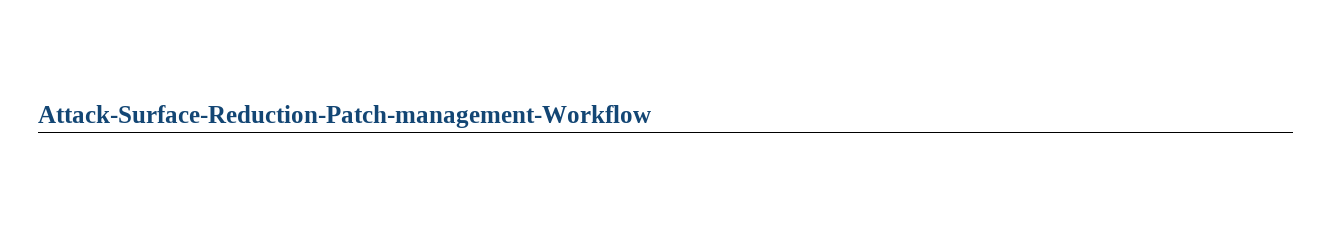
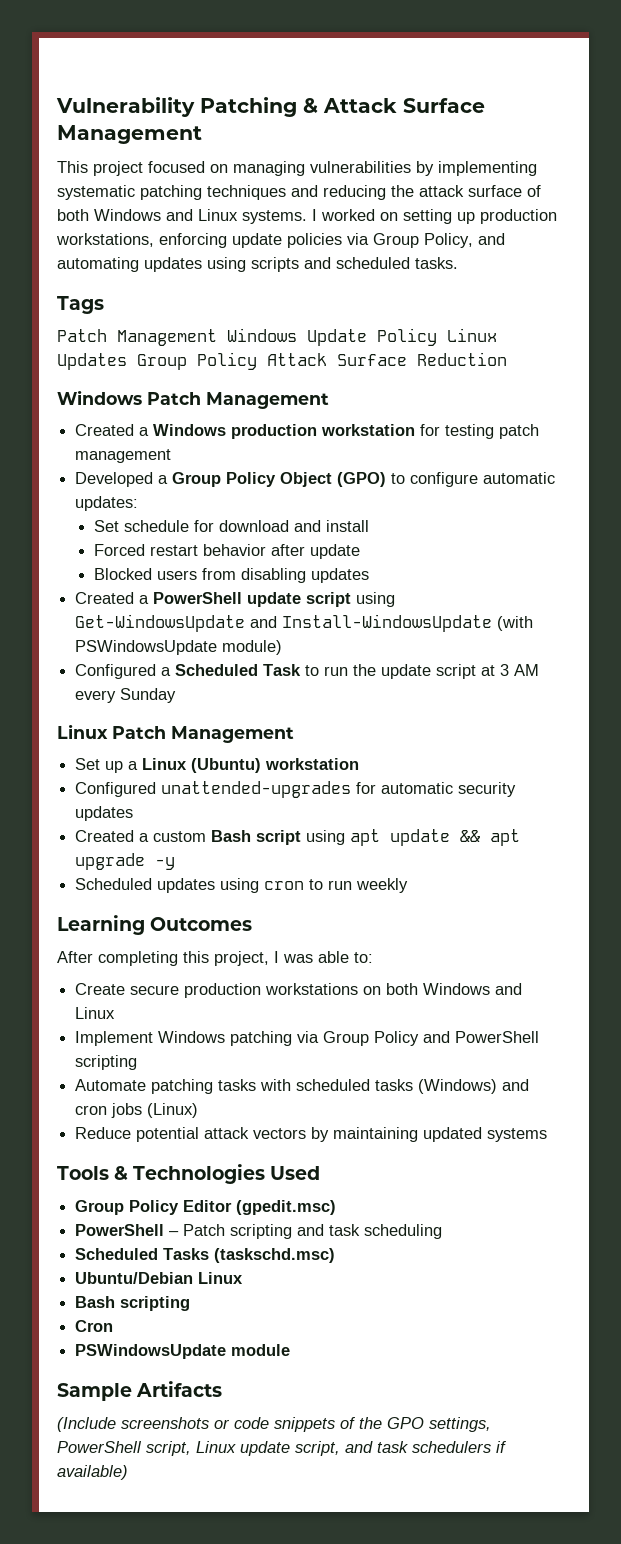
- Attack-Surface-Reduction-Patch-management-Workflow
+ Vulnerability Patching & Attack Surface Management
+ This project focused on managing vulnerabilities by implementing systematic patching techniques and reducing the attack surface of both Windows and Linux systems. I worked on setting up production workstations, enforcing update policies via Group Policy, and automating updates using scripts and scheduled tasks.
+ Tags
+ Patch Management Windows Update Policy Linux Updates Group Policy Attack Surface Reduction
+ Windows Patch Management
+ Created a Windows production workstation for testing patch management
+ Developed a Group Policy Object (GPO) to configure automatic updates:
+ Set schedule for download and install
+ Forced restart behavior after update
+ Blocked users from disabling updates
+ Created a PowerShell update script using Get-WindowsUpdate and Install-WindowsUpdate (with PSWindowsUpdate module)
+ Configured a Scheduled Task to run the update script at 3 AM every Sunday
+ Linux Patch Management
+ Set up a Linux (Ubuntu) workstation
+ Configured unattended-upgrades for automatic security updates
+ Created a custom Bash script using apt update && apt upgrade -y
+ Scheduled updates using cron to run weekly
+ Learning Outcomes
+ After completing this project, I was able to:
+ Create secure production workstations on both Windows and Linux
+ Implement Windows patching via Group Policy and PowerShell scripting
+ Automate patching tasks with scheduled tasks (Windows) and cron jobs (Linux)
+ Reduce potential attack vectors by maintaining updated systems
+ Tools & Technologies Used
+ Group Policy Editor (gpedit.msc)
+ PowerShell – Patch scripting and task scheduling
+ Scheduled Tasks (taskschd.msc)
+ Ubuntu/Debian Linux
+ Bash scripting
+ Cron
+ PSWindowsUpdate module
+ Sample Artifacts
+ (Include screenshots or code snippets of the GPO settings, PowerShell script, Linux update script, and task schedulers if available)

